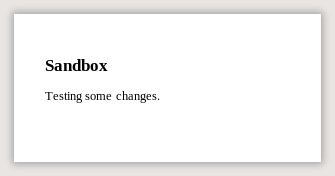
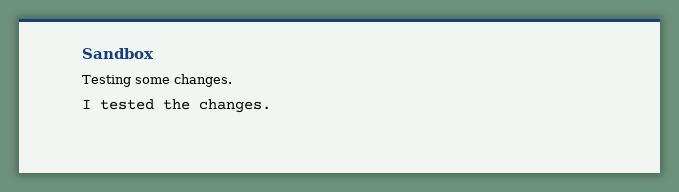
+ I tested the changes.

